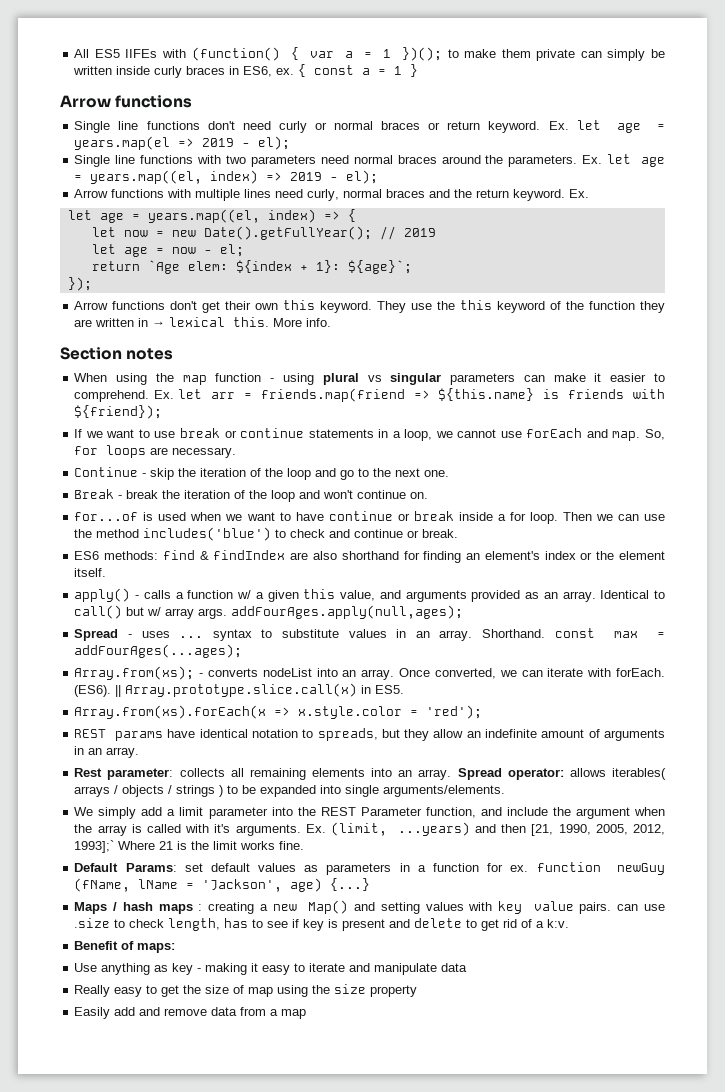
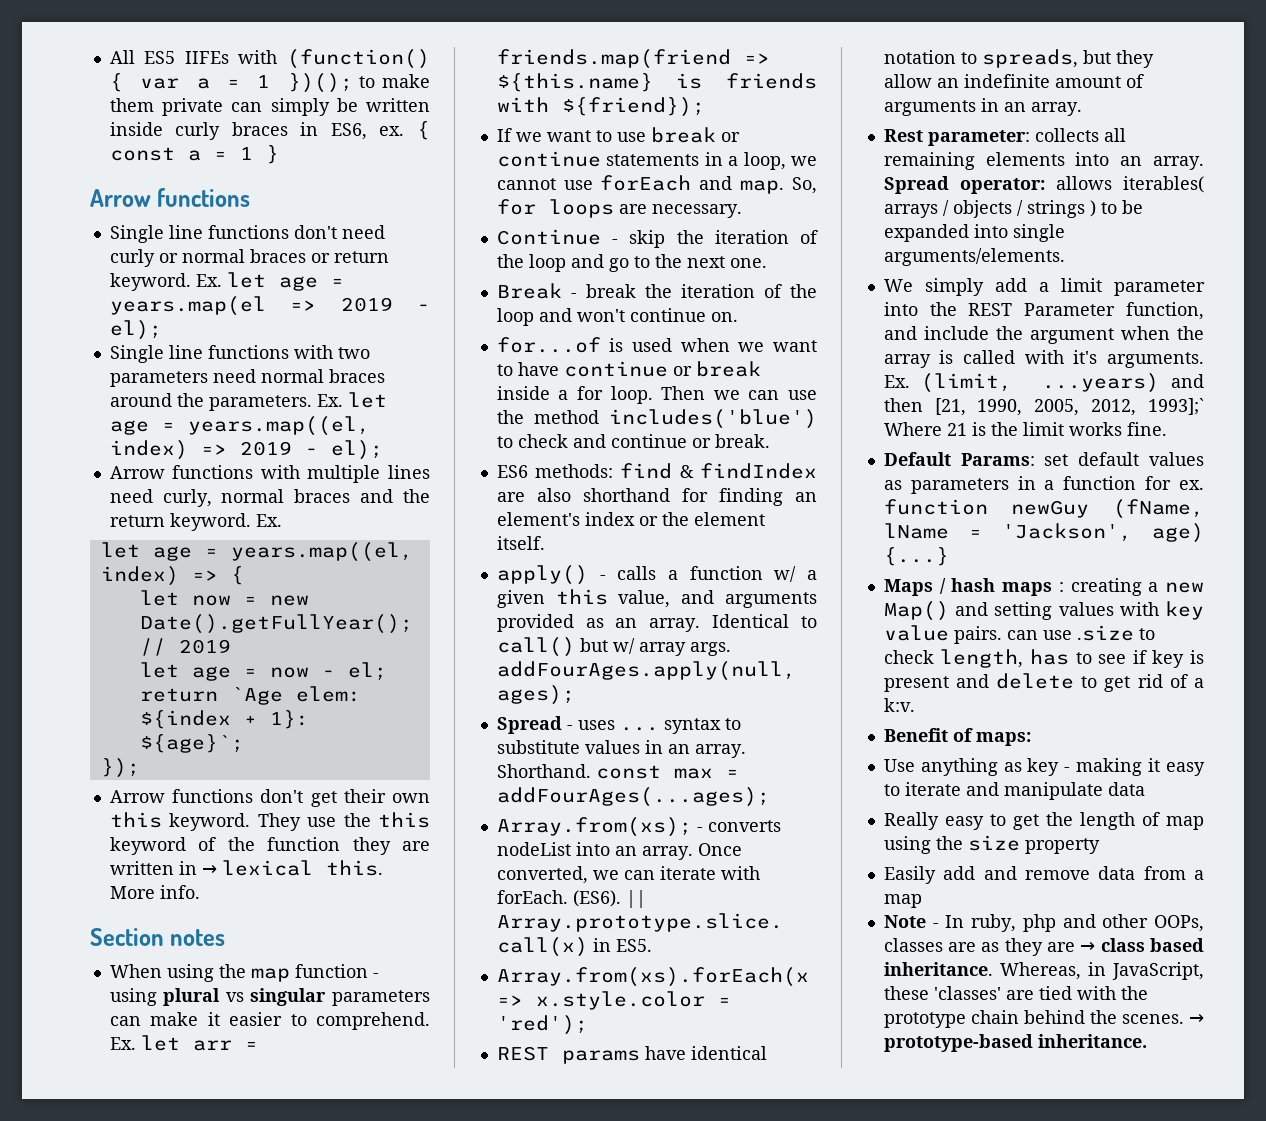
- Really easy to get the size of map using the size property
+ Really easy to get the length of map using the size property
+ Note - In ruby, php and other OOPs, classes are as they are → class based inheritance. Whereas, in JavaScript, these 'classes' are tied with the prototype chain behind the scenes. → prototype-based inheritance.

